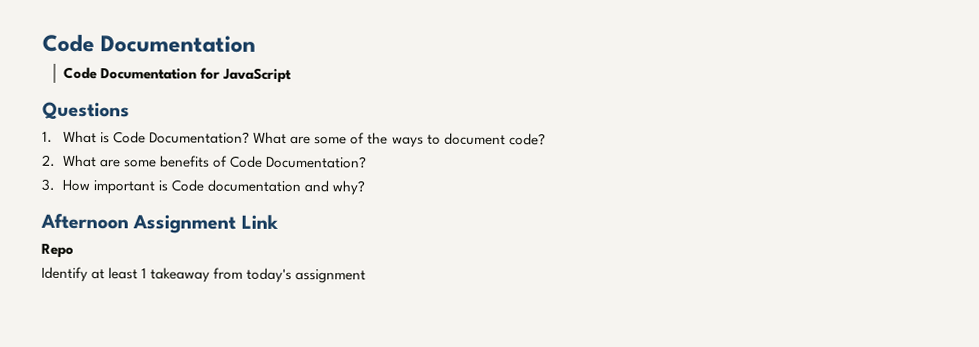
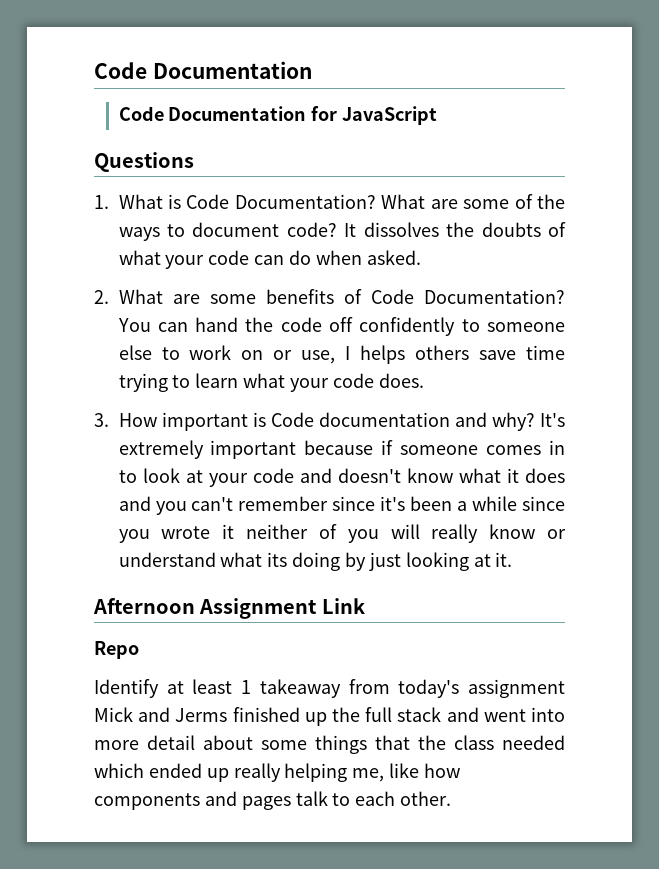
+ It dissolves the doubts of what your code can do when asked.
+ You can hand the code off confidently to someone else to work on or use, I helps others save time trying to learn what your code does.
+ It's extremely important because if someone comes in to look at your code and doesn't know what it does and you can't remember since it's been a while since you wrote it neither of you will really know or understand what its doing by just looking at it.
- Identify at least 1 takeaway from today's assignment
+ Identify at least 1 takeaway from today's assignment Mick and Jerms finished up the full stack and went into more detail about some things that the class needed which ended up really helping me, like how components and pages talk to each other.

